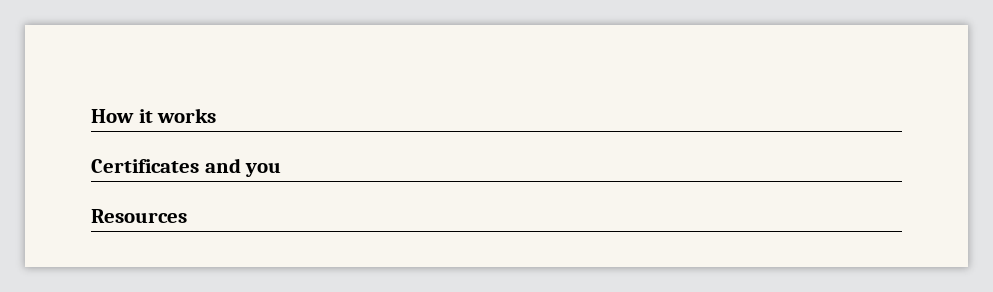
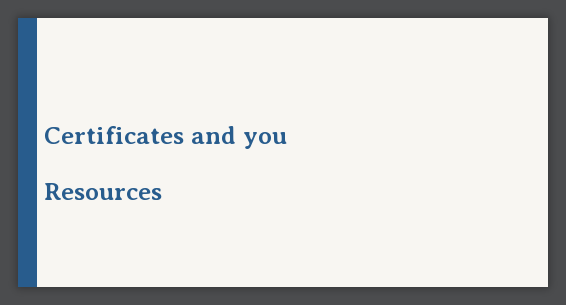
- How it works

